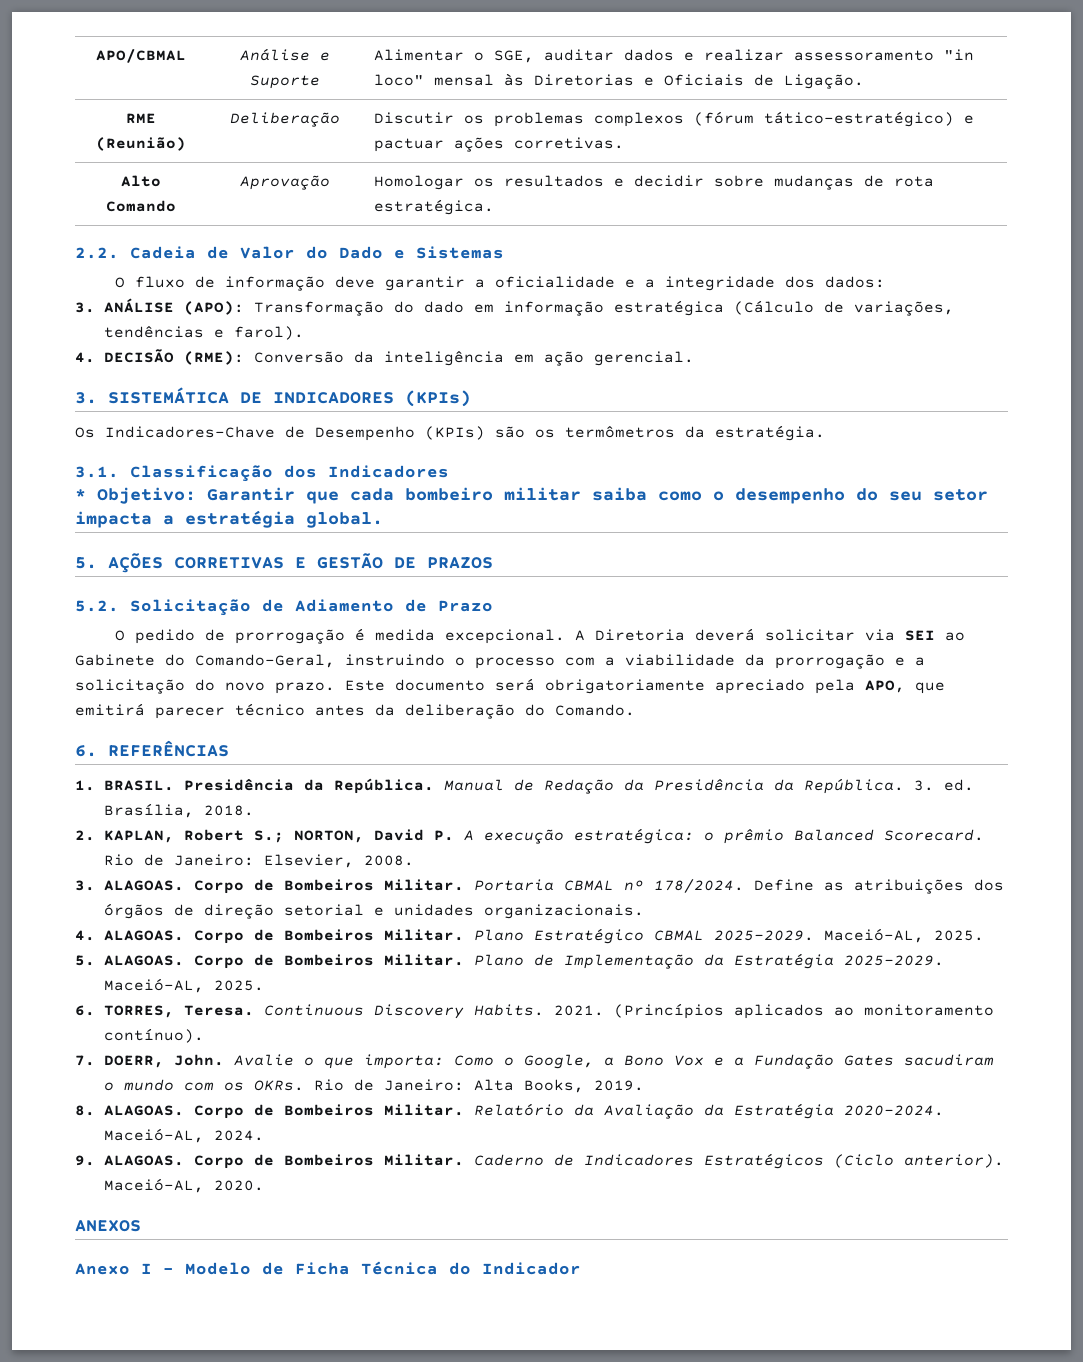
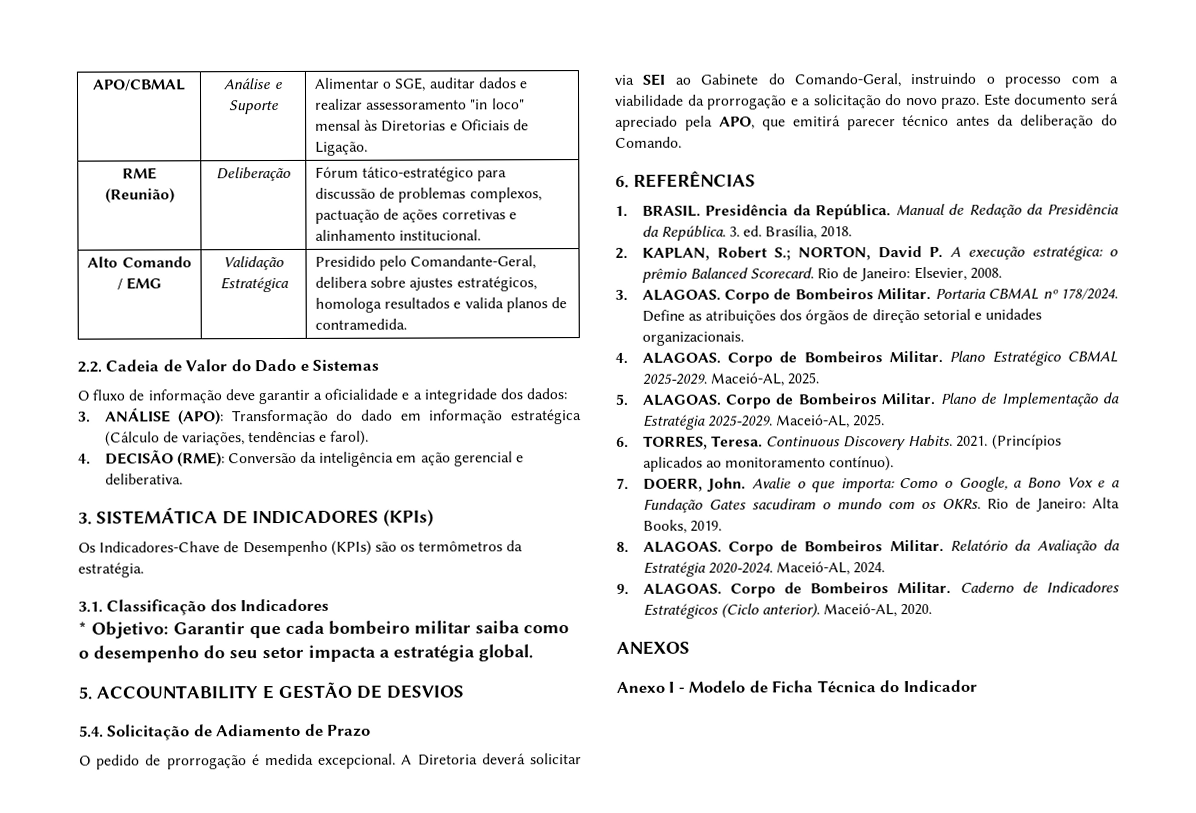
- RME (Reunião) | Deliberação | Discutir os problemas complexos (fórum tático-estratégico) e pactuar ações corretivas.
- Alto Comando | Aprovação | Homologar os resultados e decidir sobre mudanças de rota estratégica.
+ RME (Reunião) | Deliberação | Fórum tático-estratégico para discussão de problemas complexos, pactuação de ações corretivas e alinhamento institucional.
+ Alto Comando / EMG | Validação Estratégica | Presidido pelo Comandante-Geral, delibera sobre ajustes estratégicos, homologa resultados e valida planos de contramedida.
- 4. DECISÃO (RME): Conversão da inteligência em ação gerencial.
+ 4. DECISÃO (RME): Conversão da inteligência em ação gerencial e deliberativa.
- 5. AÇÕES CORRETIVAS E GESTÃO DE PRAZOS
- 5.2. Solicitação de Adiamento de Prazo
+ 5. ACCOUNTABILITY E GESTÃO DE DESVIOS
+ 5.4. Solicitação de Adiamento de Prazo
- Este documento será obrigatoriamente apreciado pela APO, que emitirá parecer técnico antes da deliberação do Comando.
+ Este documento será apreciado pela APO, que emitirá parecer técnico antes da deliberação do Comando.

